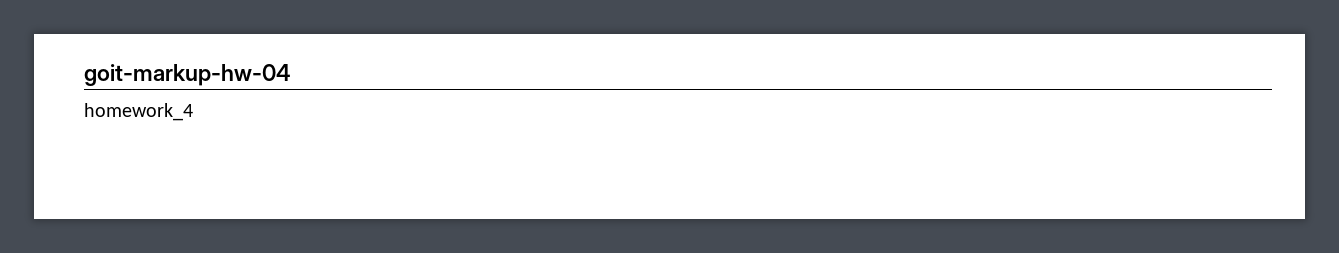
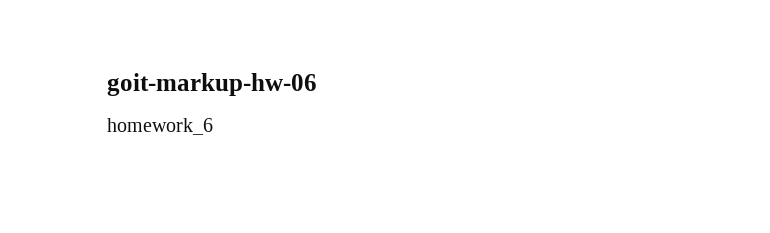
- goit-markup-hw-04
- homework_4
+ goit-markup-hw-06
+ homework_6

